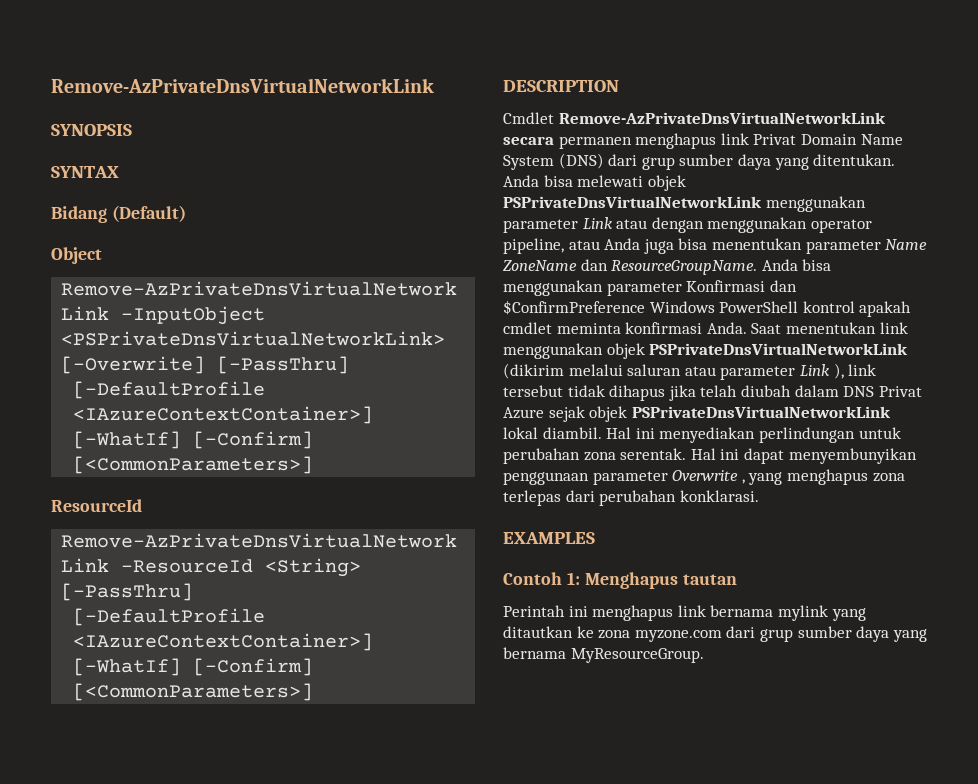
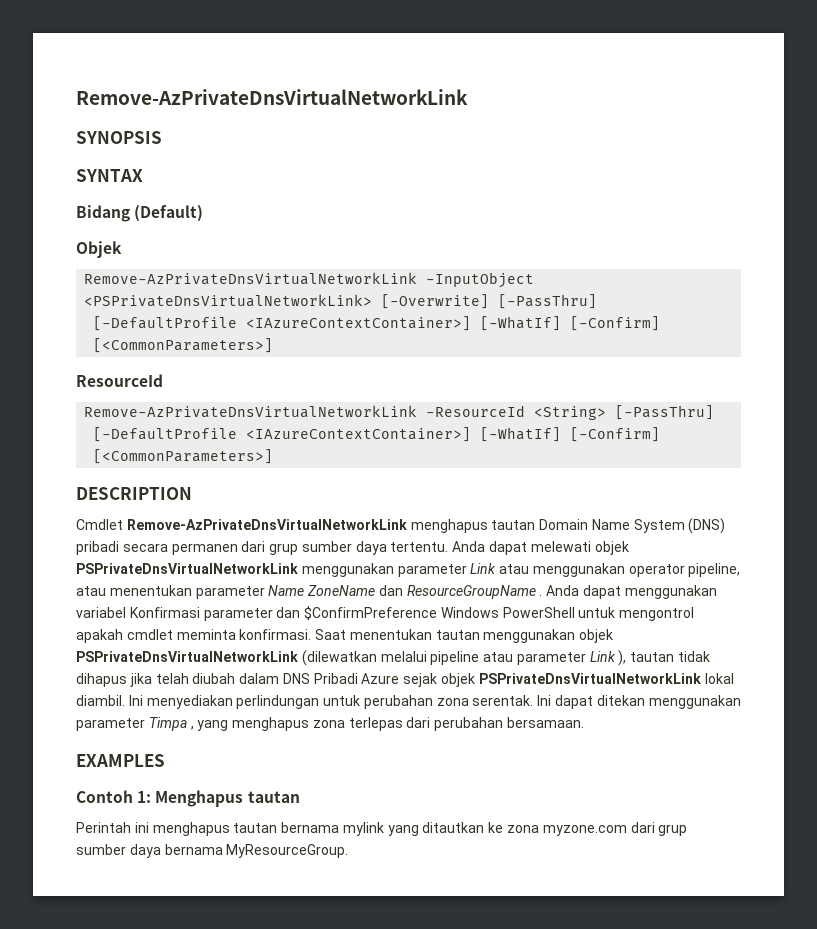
- Object
+ Objek
- Cmdlet Remove-AzPrivateDnsVirtualNetworkLink secara permanen menghapus link Privat Domain Name System (DNS) dari grup sumber daya yang ditentukan. Anda bisa melewati objek PSPrivateDnsVirtualNetworkLink menggunakan parameter Link atau dengan menggunakan operator pipeline, atau Anda juga bisa menentukan parameter Name ZoneName dan ResourceGroupName. Anda bisa menggunakan parameter Konfirmasi dan $ConfirmPreference Windows PowerShell kontrol apakah cmdlet meminta konfirmasi Anda.
+ Cmdlet Remove-AzPrivateDnsVirtualNetworkLink menghapus tautan Domain Name System (DNS) pribadi secara permanen dari grup sumber daya tertentu. Anda dapat melewati objek PSPrivateDnsVirtualNetworkLink menggunakan parameter Link atau menggunakan operator pipeline, atau menentukan parameter Name ZoneName dan ResourceGroupName . Anda dapat menggunakan variabel Konfirmasi parameter dan $ConfirmPreference Windows PowerShell untuk mengontrol apakah cmdlet meminta konfirmasi.
- Saat menentukan link menggunakan objek PSPrivateDnsVirtualNetworkLink (dikirim melalui saluran atau parameter Link ), link tersebut tidak dihapus jika telah diubah dalam DNS Privat Azure sejak objek PSPrivateDnsVirtualNetworkLink lokal diambil.
+ Saat menentukan tautan menggunakan objek PSPrivateDnsVirtualNetworkLink (dilewatkan melalui pipeline atau parameter Link ), tautan tidak dihapus jika telah diubah dalam DNS Pribadi Azure sejak objek PSPrivateDnsVirtualNetworkLink lokal diambil.
- Hal ini menyediakan perlindungan untuk perubahan zona serentak.
+ Ini menyediakan perlindungan untuk perubahan zona serentak.
- Hal ini dapat menyembunyikan penggunaan parameter Overwrite , yang menghapus zona terlepas dari perubahan konklarasi.
+ Ini dapat ditekan menggunakan parameter Timpa , yang menghapus zona terlepas dari perubahan bersamaan.
- Perintah ini menghapus link bernama mylink yang ditautkan ke zona myzone.com dari grup sumber daya yang bernama MyResourceGroup.
+ Perintah ini menghapus tautan bernama mylink yang ditautkan ke zona myzone.com dari grup sumber daya bernama MyResourceGroup.

